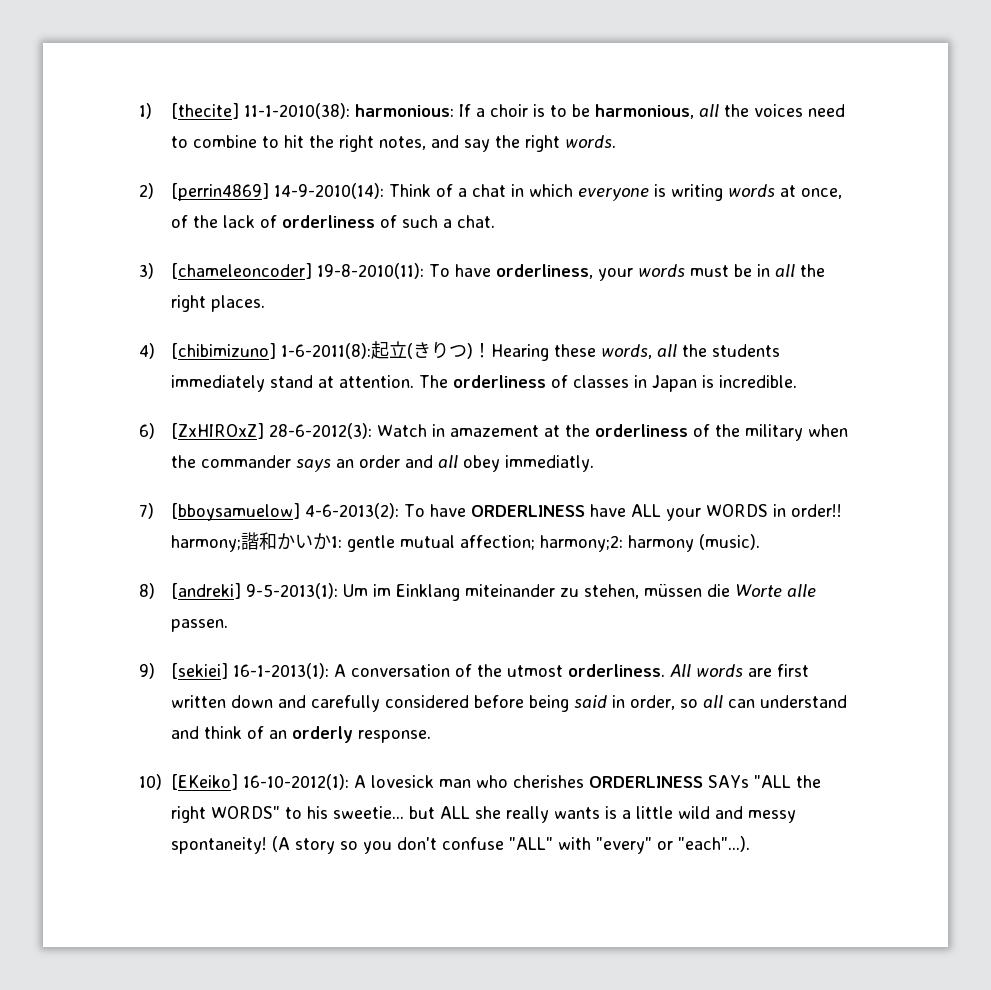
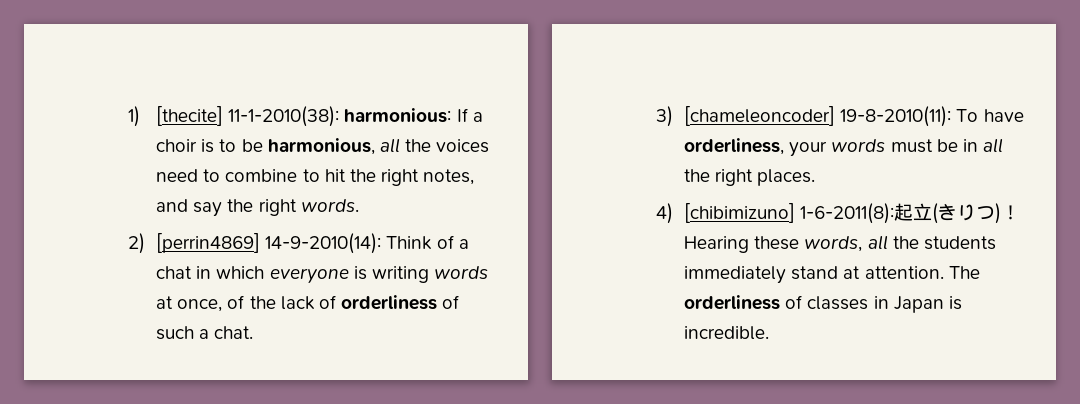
- 6) [ZxHIROxZ] 28-6-2012(3): Watch in amazement at the orderliness of the military when the commander says an order and all obey immediatly.
- 7) [bboysamuelow] 4-6-2013(2): To have ORDERLINESS have ALL your WORDS in order!! harmony;諧和かいか1: gentle mutual affection; harmony;2: harmony (music).
- 8) [andreki] 9-5-2013(1): Um im Einklang miteinander zu stehen, müssen die Worte alle passen.
- 9) [sekiei] 16-1-2013(1): A conversation of the utmost orderliness. All words are first written down and carefully considered before being said in order, so all can understand and think of an orderly response.
- 10) [EKeiko] 16-10-2012(1): A lovesick man who cherishes ORDERLINESS SAYs "ALL the right WORDS" to his sweetie... but ALL she really wants is a little wild and messy spontaneity! (A story so you don't confuse "ALL" with "every" or "each"...).

